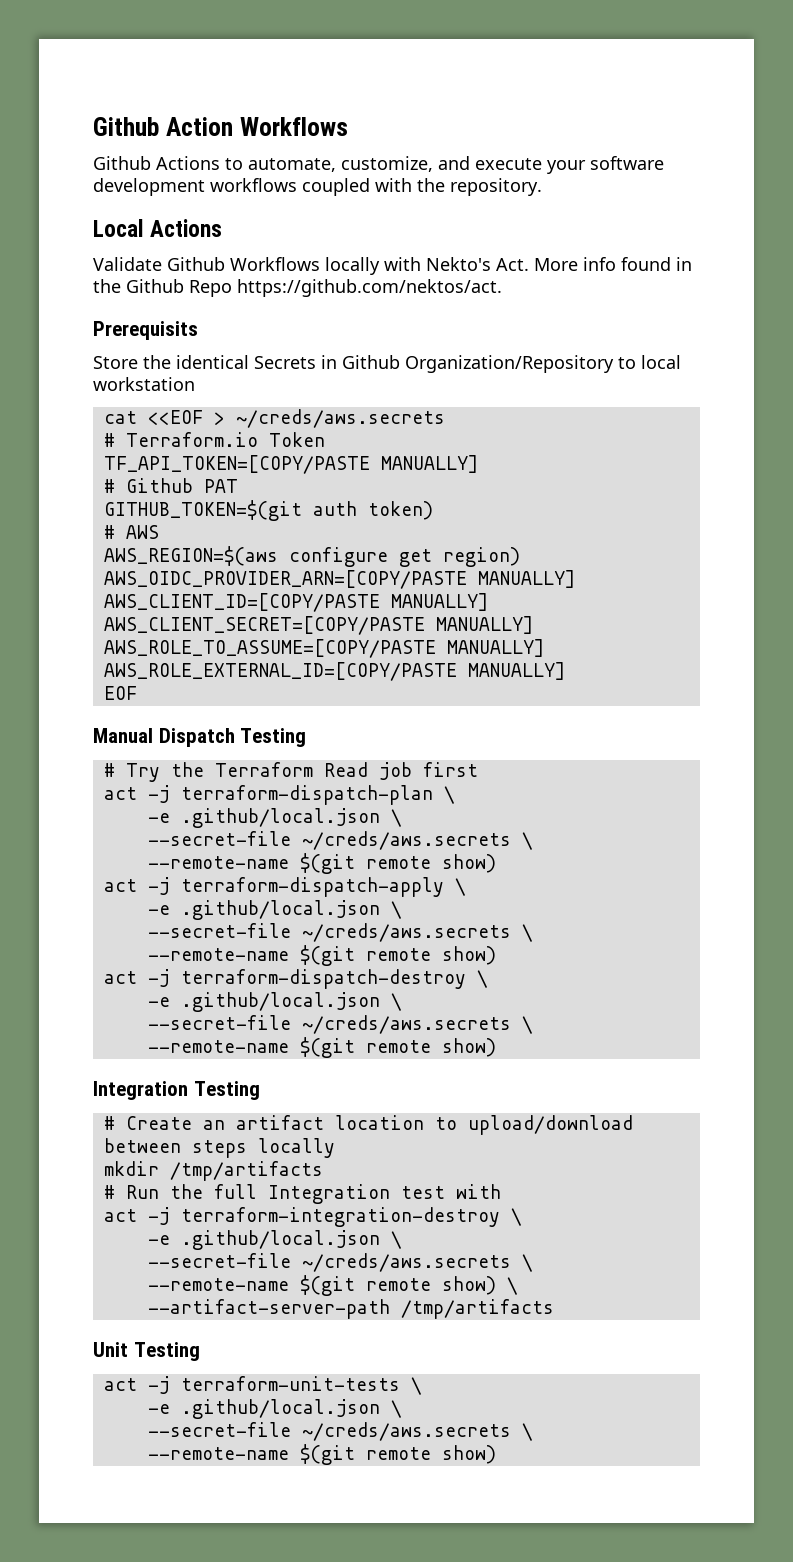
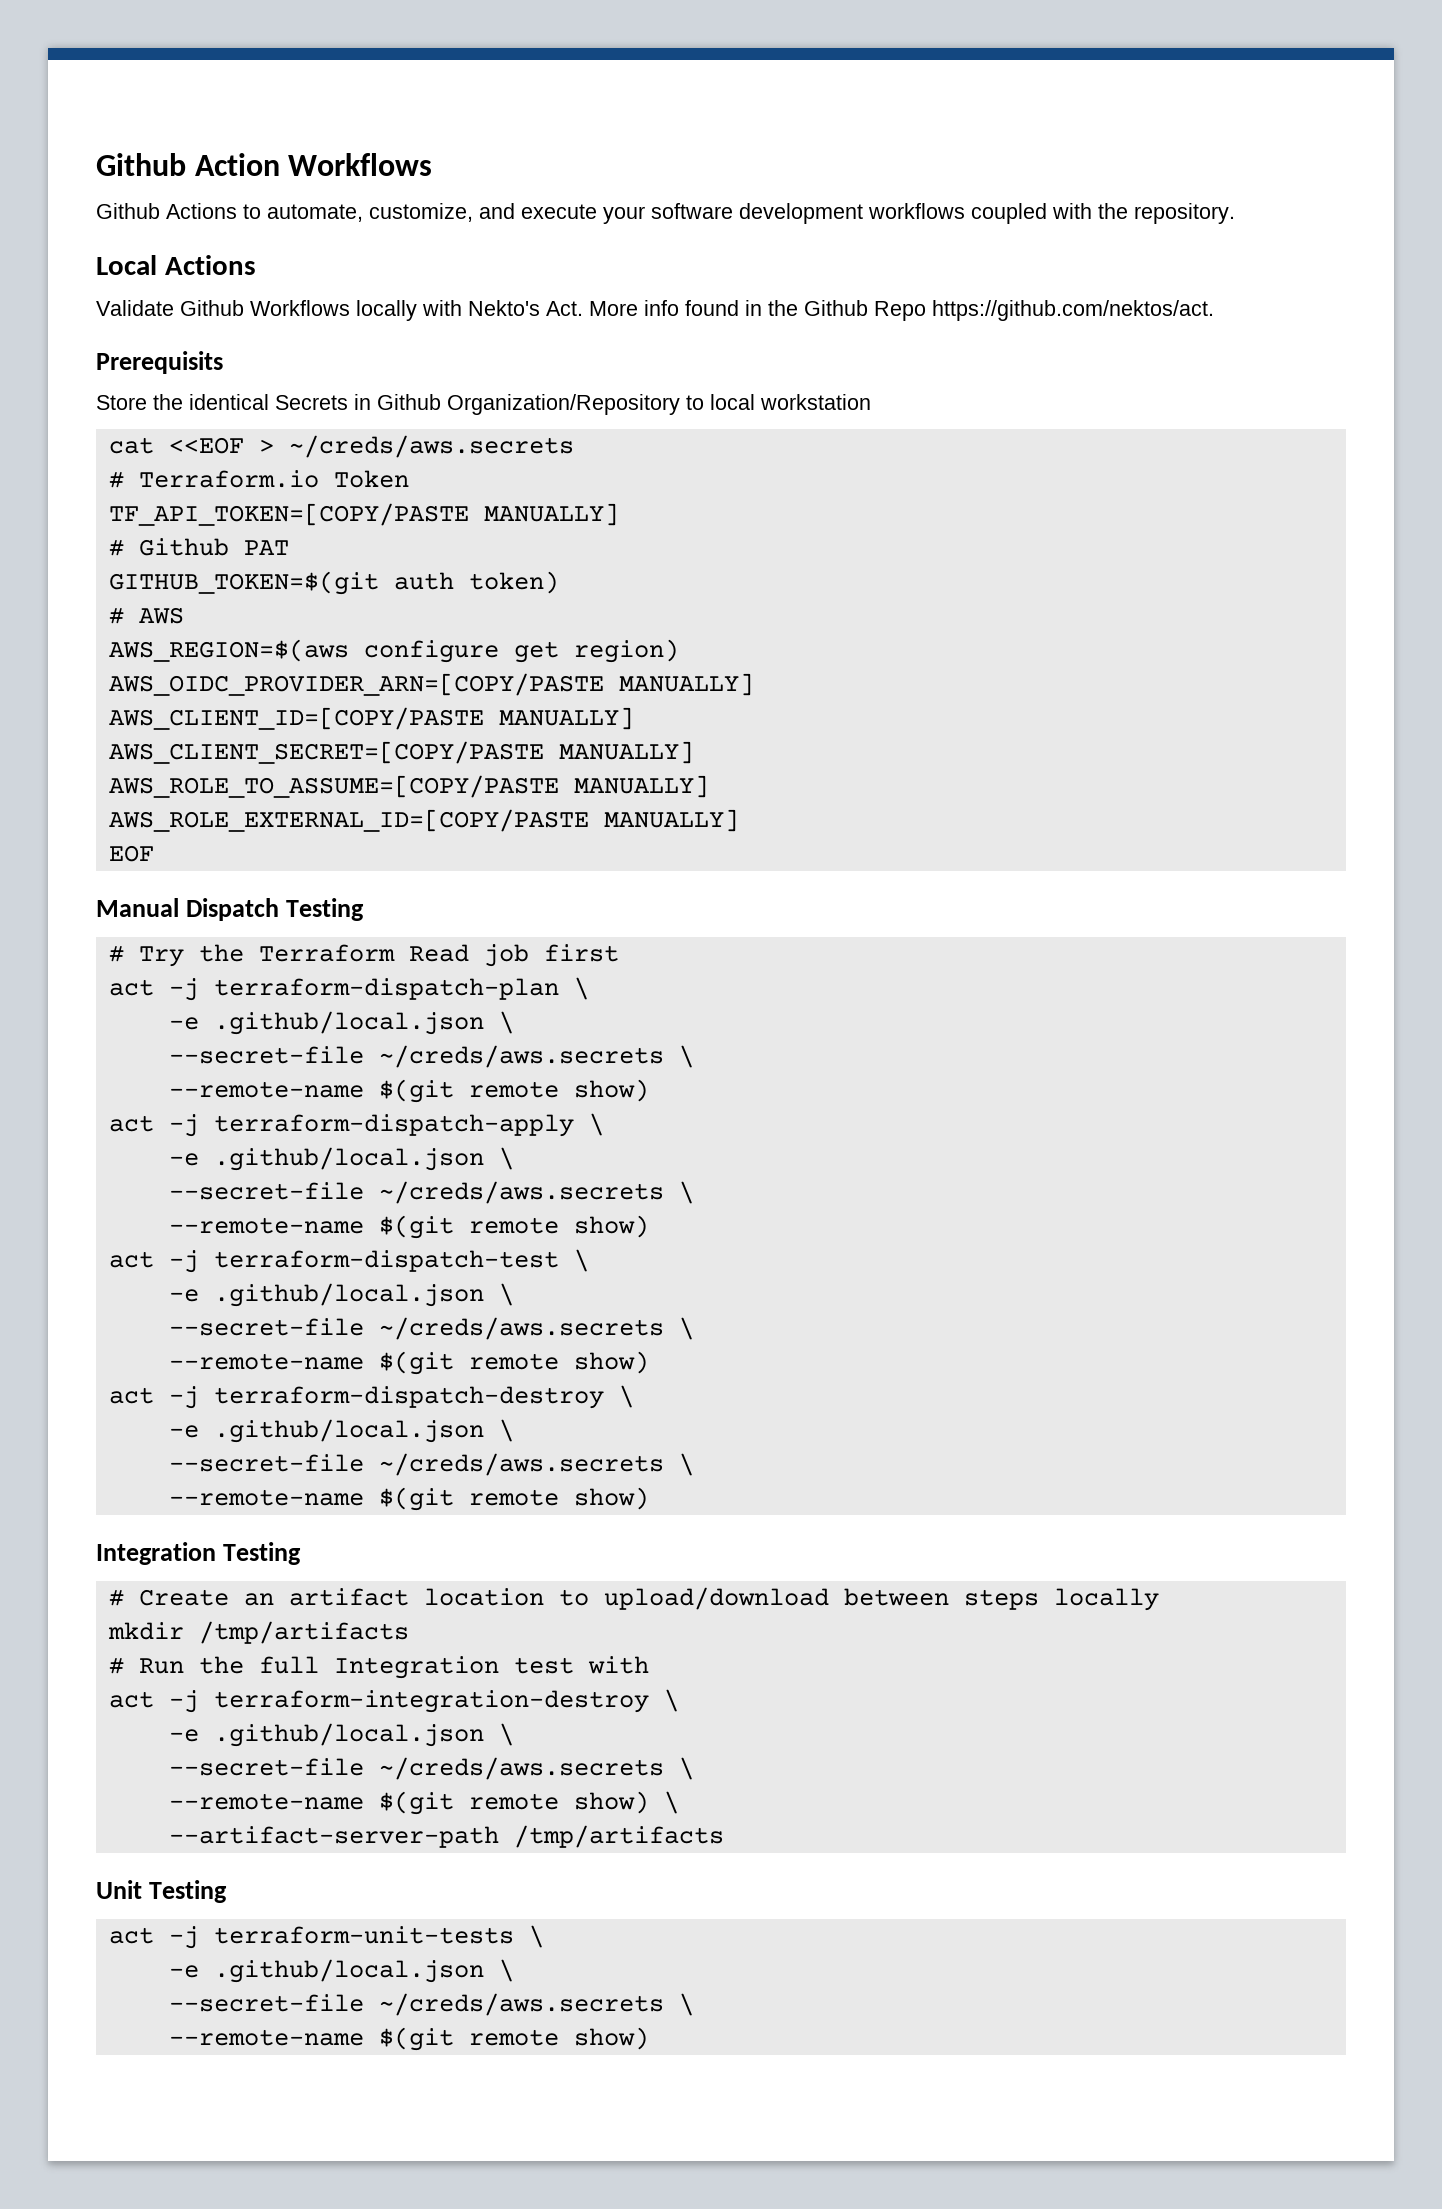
+ act -j terraform-dispatch-test \
+ -e .github/local.json \
+ --secret-file ~/creds/aws.secrets \
+ --remote-name $(git remote show)

